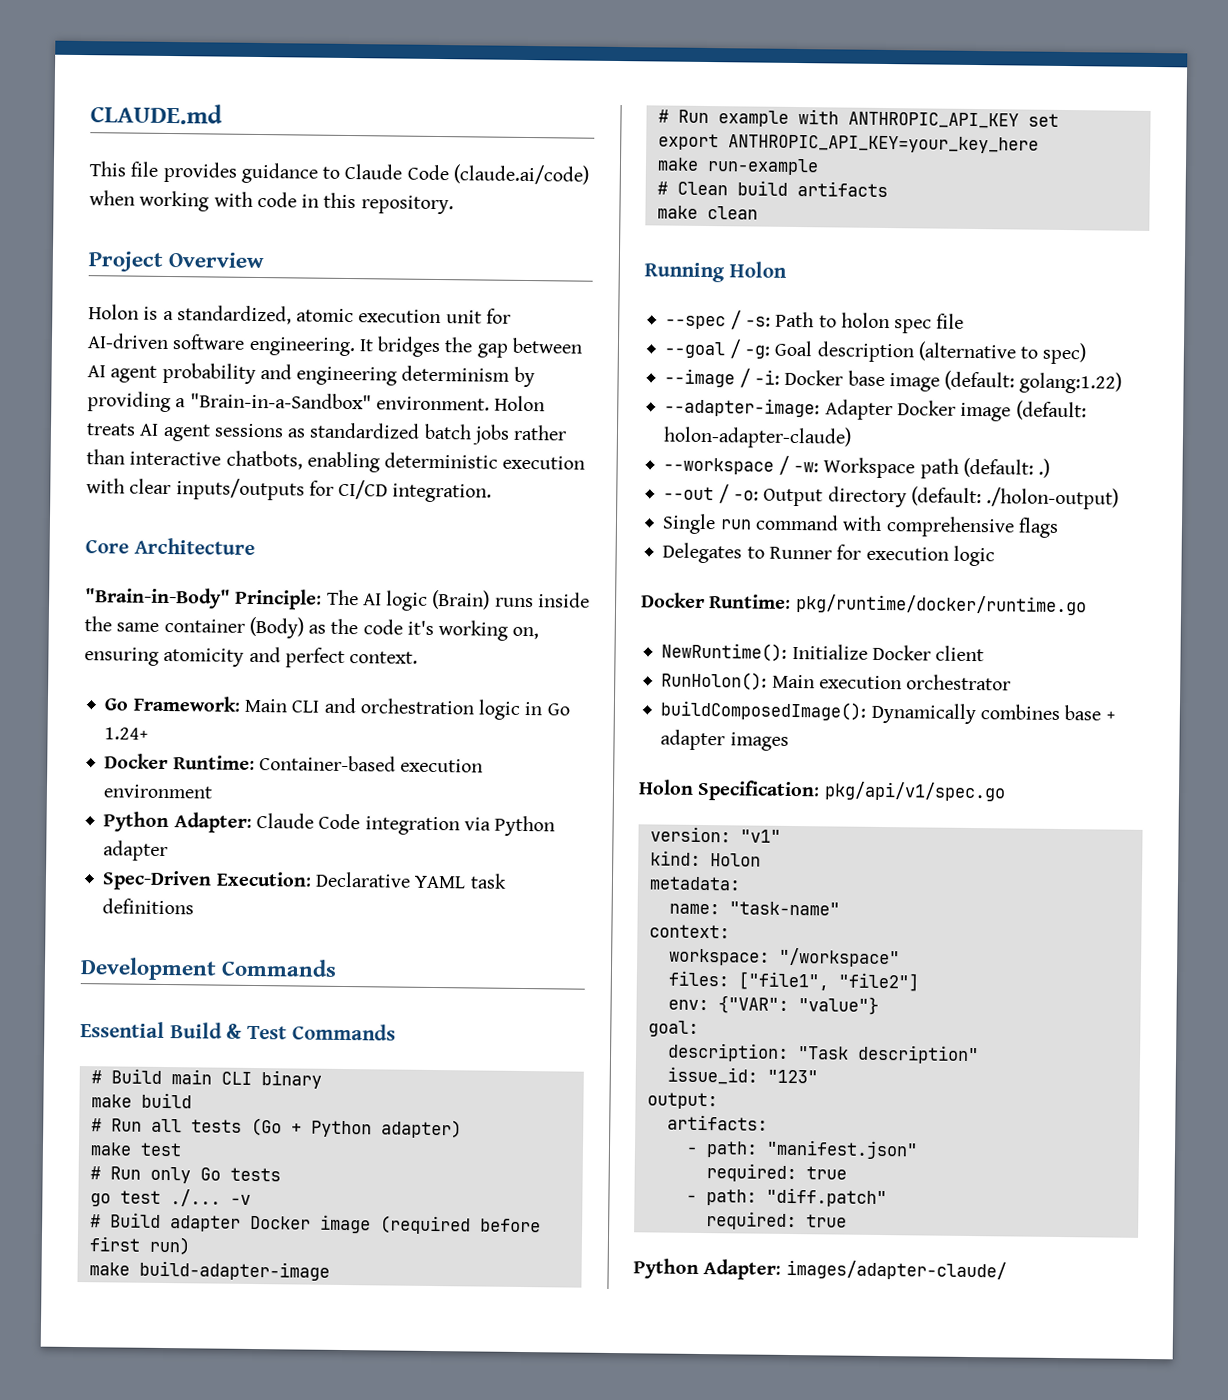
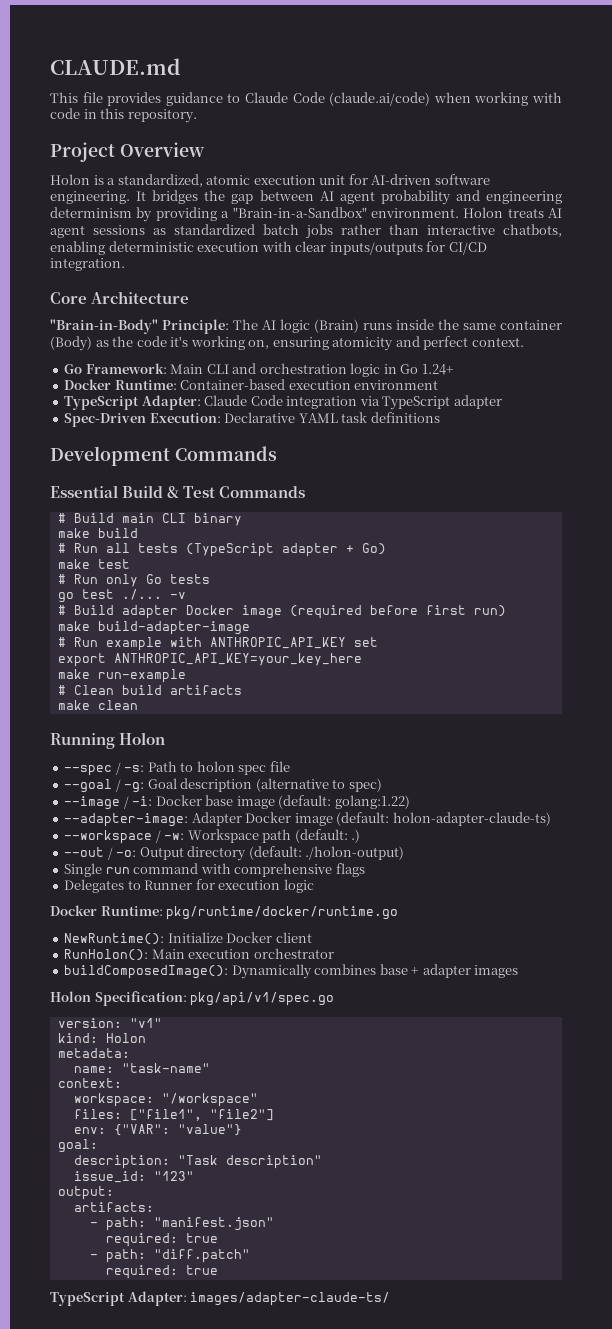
- Python Adapter: Claude Code integration via Python adapter
+ TypeScript Adapter: Claude Code integration via TypeScript adapter
- # Run all tests (Go + Python adapter)
+ # Run all tests (TypeScript adapter + Go)
- --adapter-image: Adapter Docker image (default: holon-adapter-claude)
+ --adapter-image: Adapter Docker image (default: holon-adapter-claude-ts)
- Python Adapter: images/adapter-claude/
+ TypeScript Adapter: images/adapter-claude-ts/

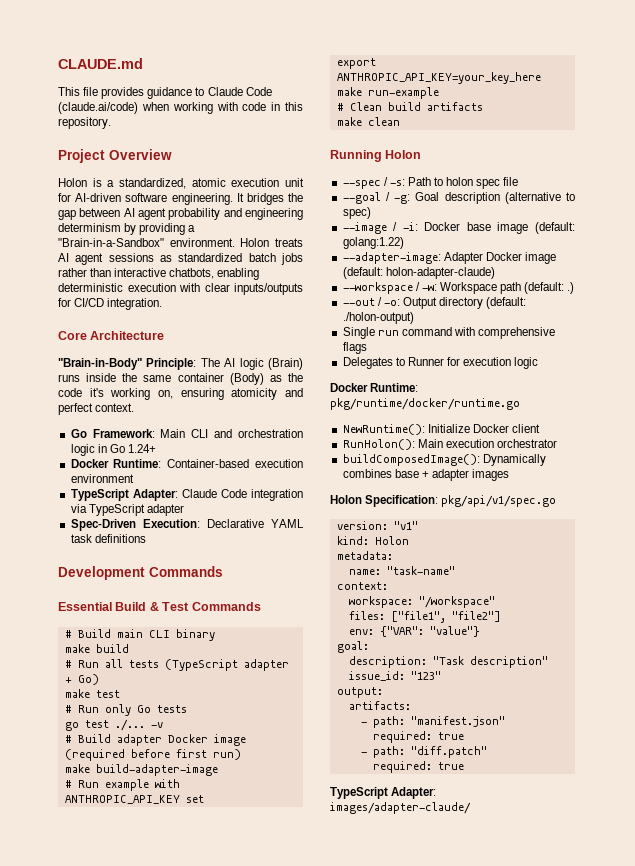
- --adapter-image: Adapter Docker image (default: holon-adapter-claude-ts)
+ --adapter-image: Adapter Docker image (default: holon-adapter-claude)
- TypeScript Adapter: images/adapter-claude-ts/
+ TypeScript Adapter: images/adapter-claude/

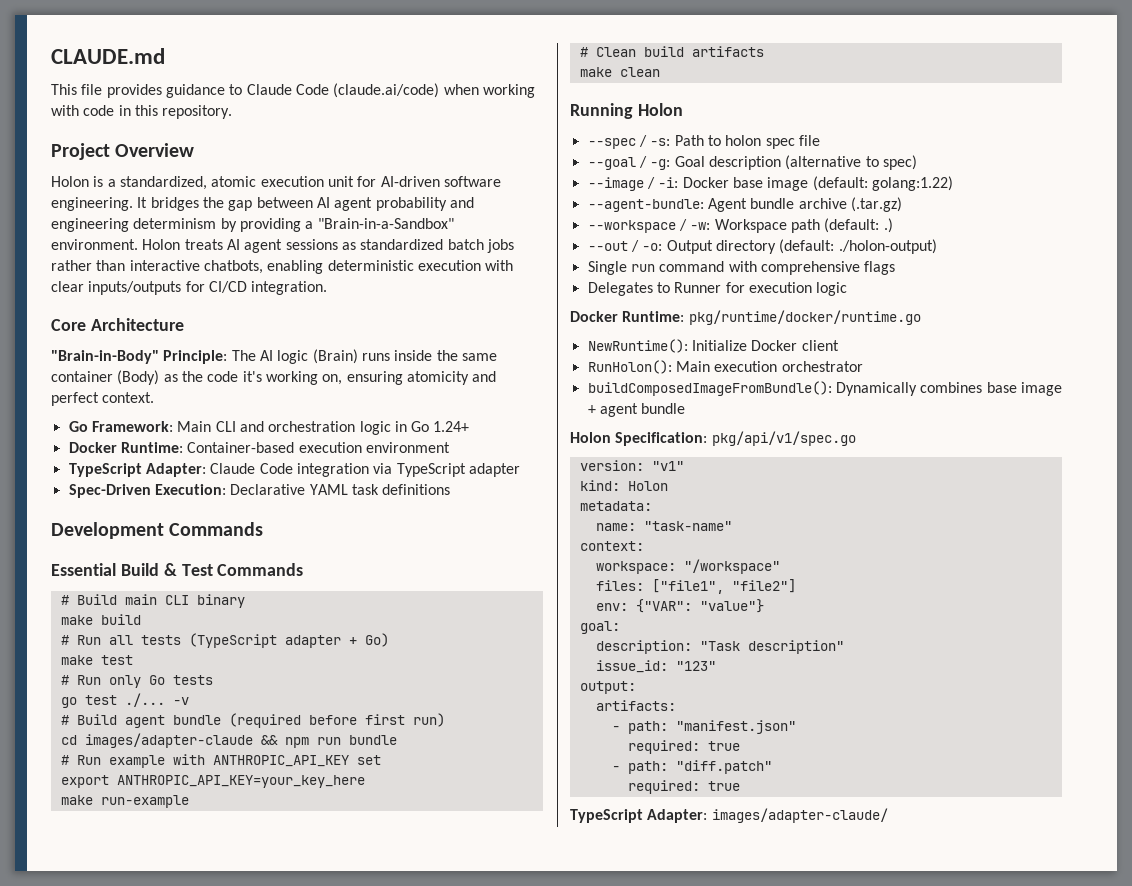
- # Build adapter Docker image (required before first run)
+ # Build agent bundle (required before first run)
- make build-adapter-image
+ cd images/adapter-claude && npm run bundle
- --adapter-image: Adapter Docker image (default: holon-adapter-claude)
+ --agent-bundle: Agent bundle archive (.tar.gz)
- buildComposedImage(): Dynamically combines base + adapter images
+ buildComposedImageFromBundle(): Dynamically combines base image + agent bundle

